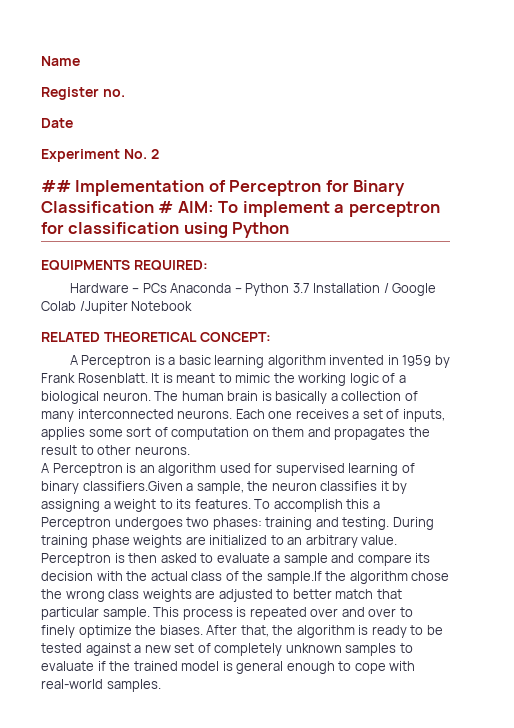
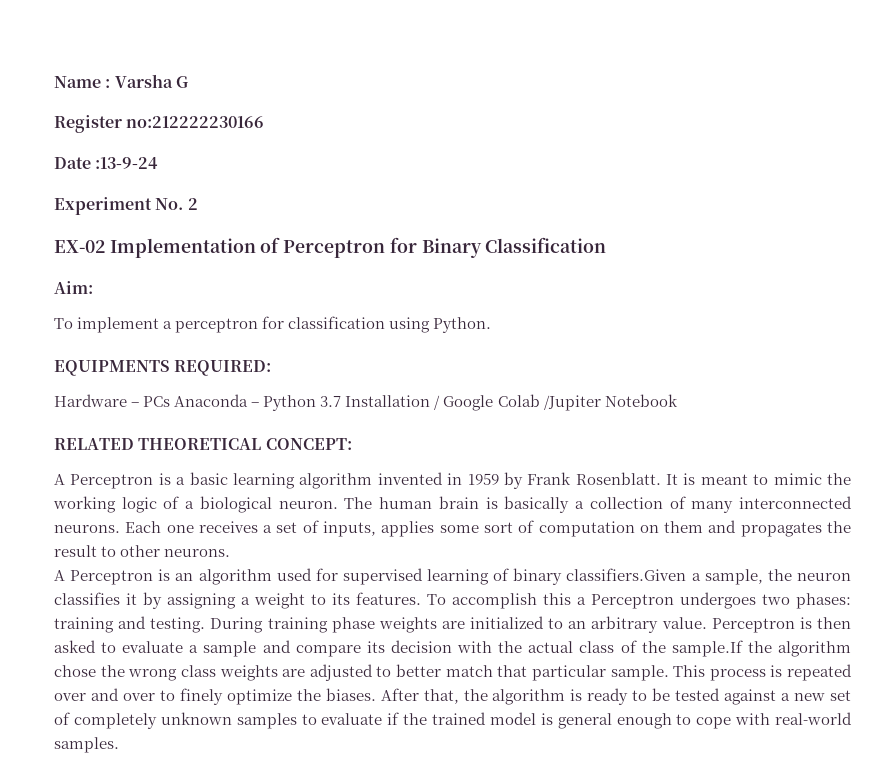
- Name
+ Name : Varsha G
- Register no.
+ Register no:212222230166
- Date
+ Date :13-9-24
- ## Implementation of Perceptron for Binary Classification # AIM: To implement a perceptron for classification using Python
+ EX-02 Implementation of Perceptron for Binary Classification
+ Aim:
+ To implement a perceptron for classification using Python.

